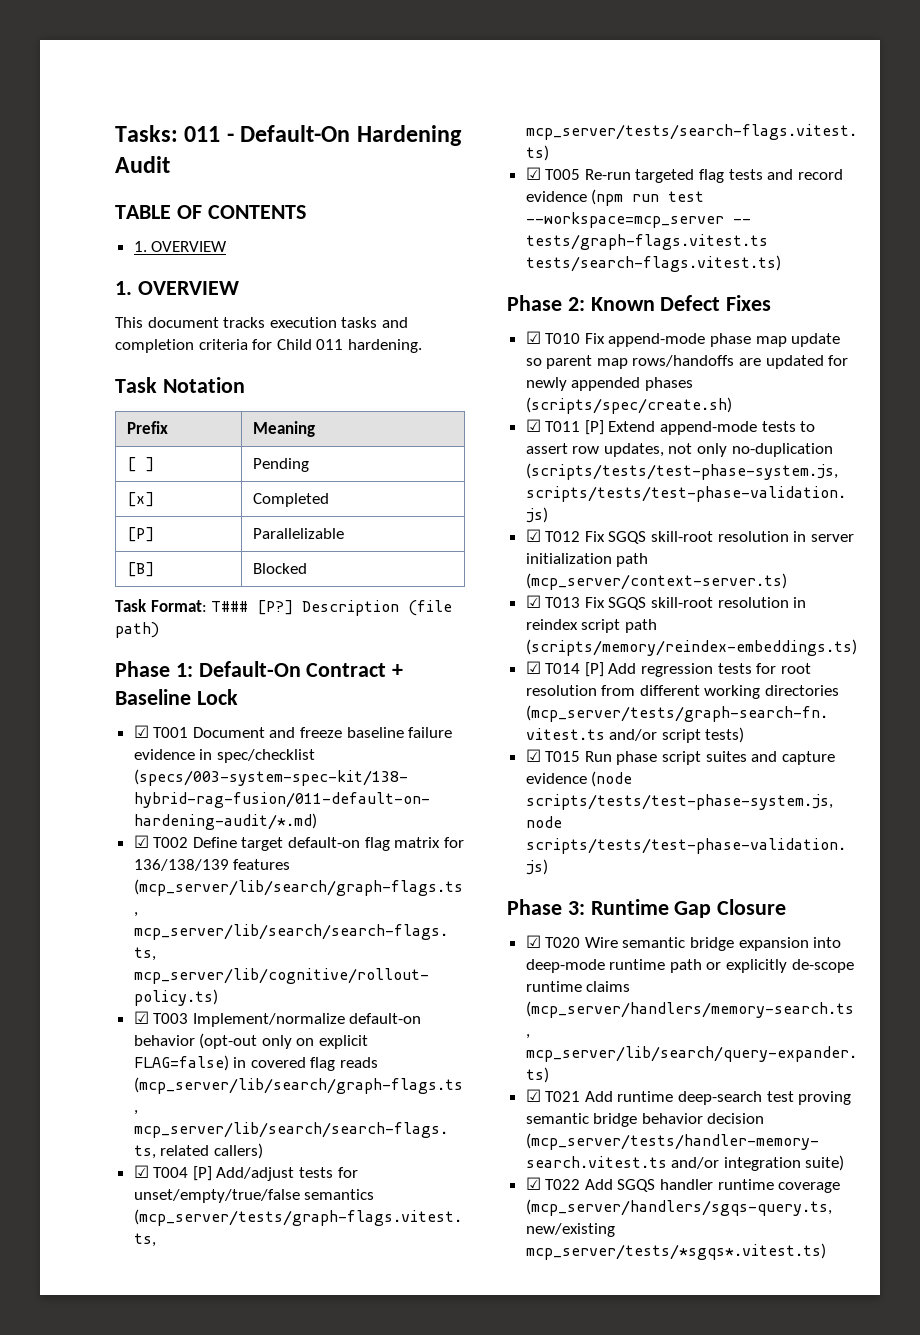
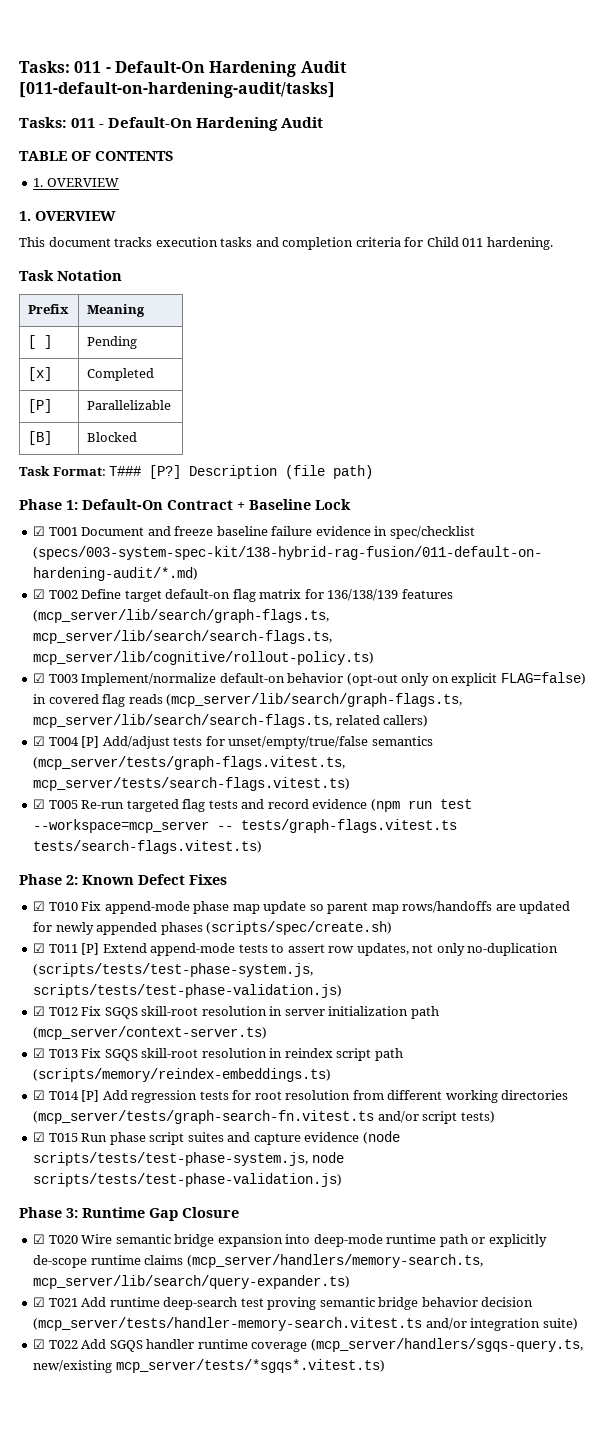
+ Tasks: 011 - Default-On Hardening Audit [011-default-on-hardening-audit/tasks]

